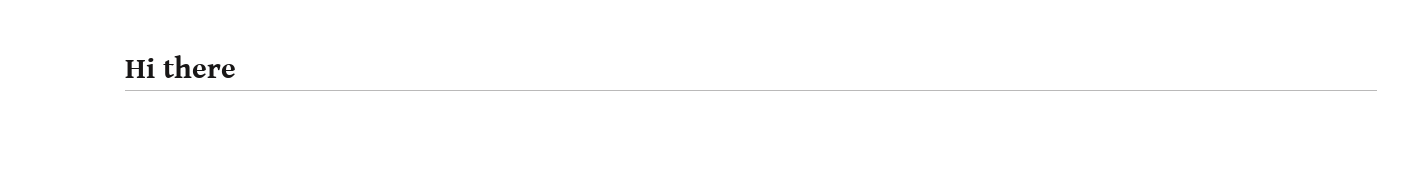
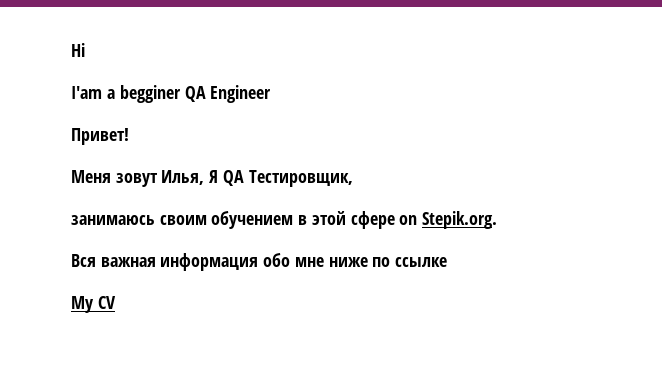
- Hi there
+ Hi
+ I'am a begginer QA Engineer
+ Привет!
+ Меня зовут Илья, Я QA Тестировщик,
+ занимаюсь своим обучением в этой сфере on Stepik.org.
+ Вся важная информация обо мне ниже по ссылке
+ My CV

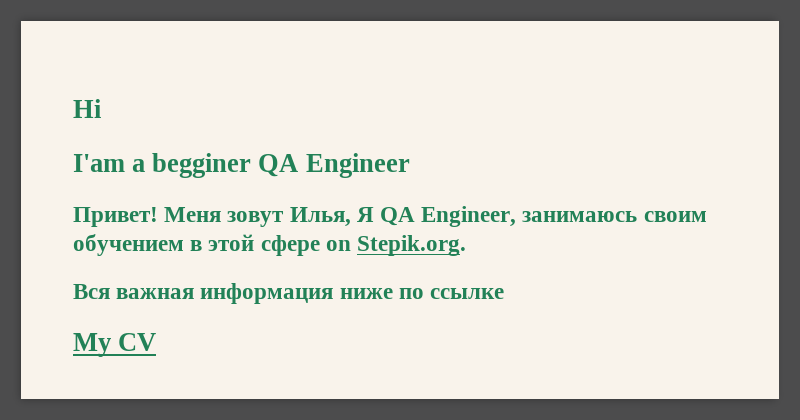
- Привет!
- Меня зовут Илья, Я QA Тестировщик,
- занимаюсь своим обучением в этой сфере on Stepik.org.
+ Привет! Меня зовут Илья, Я QA Engineer, занимаюсь своим обучением в этой сфере on Stepik.org.
- Вся важная информация обо мне ниже по ссылке
+ Вся важная информация ниже по ссылке

